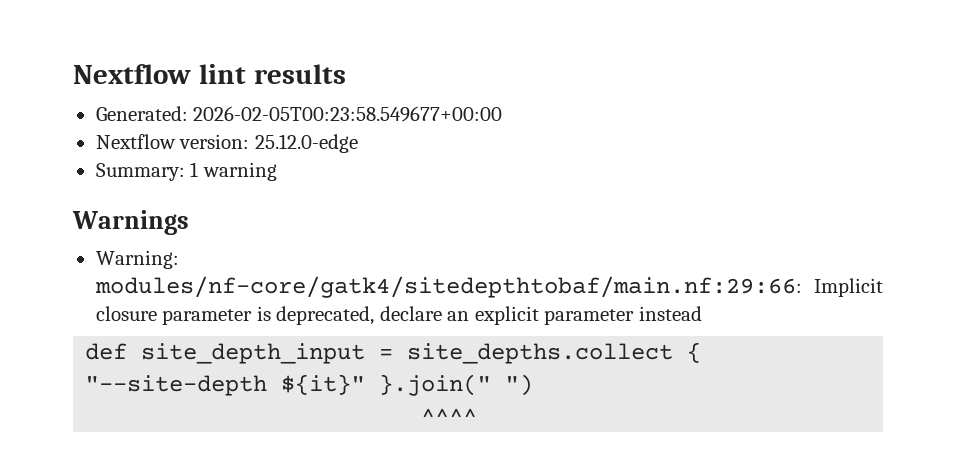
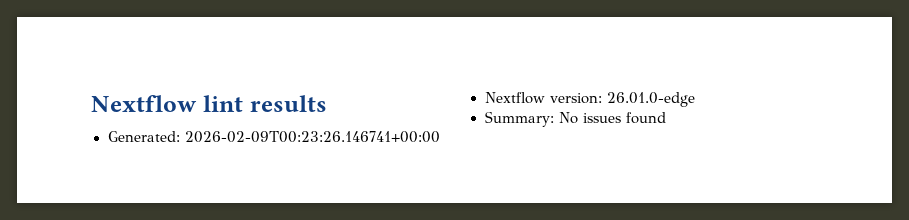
- Generated: 2026-02-05T00:23:58.549677+00:00
+ Generated: 2026-02-09T00:23:26.146741+00:00
- Nextflow version: 25.12.0-edge
+ Nextflow version: 26.01.0-edge
- Summary: 1 warning
- Warnings
- Warning: modules/nf-core/gatk4/sitedepthtobaf/main.nf:29:66: Implicit closure parameter is deprecated, declare an explicit parameter instead
- def site_depth_input = site_depths.collect { "--site-depth ${it}" }.join(" ")
- ^^^^
+ Summary: No issues found

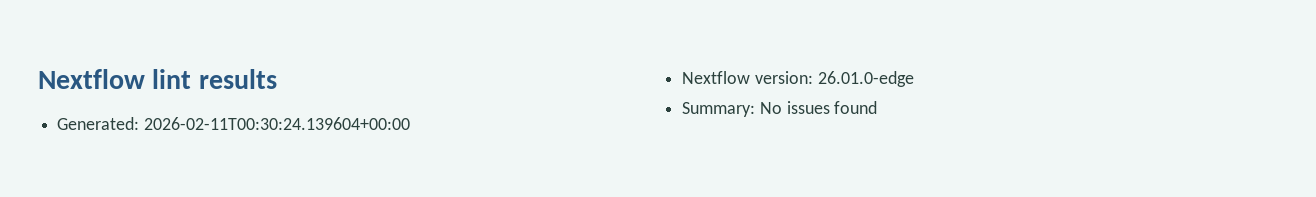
- Generated: 2026-02-09T00:23:26.146741+00:00
+ Generated: 2026-02-11T00:30:24.139604+00:00

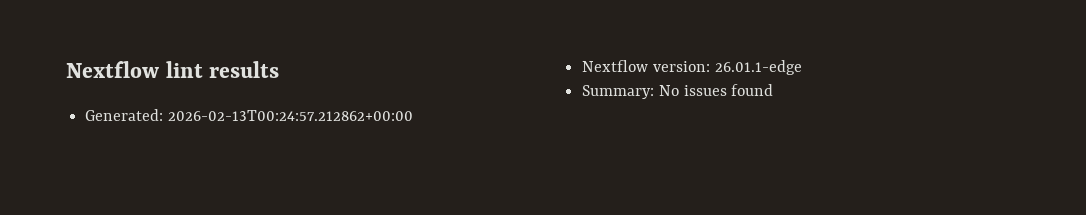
- Generated: 2026-02-11T00:30:24.139604+00:00
+ Generated: 2026-02-13T00:24:57.212862+00:00
- Nextflow version: 26.01.0-edge
+ Nextflow version: 26.01.1-edge

